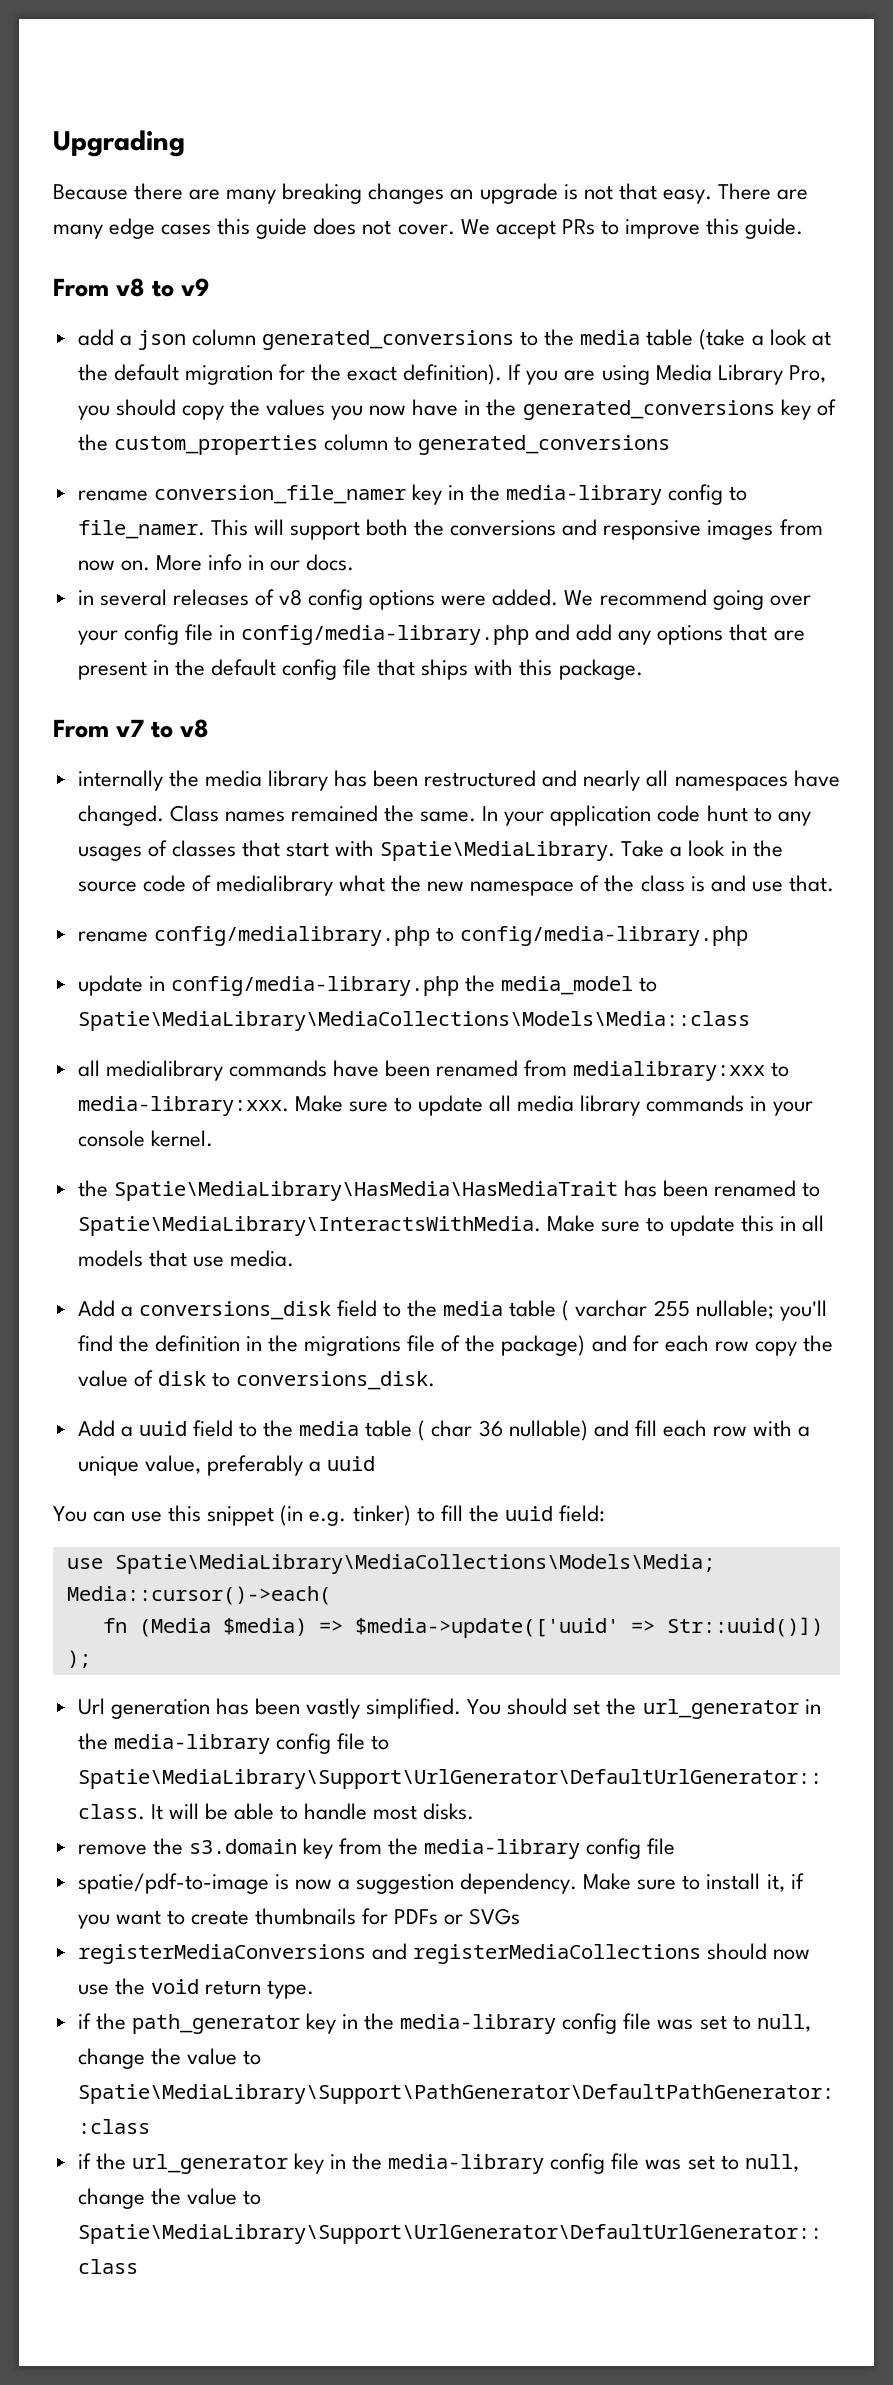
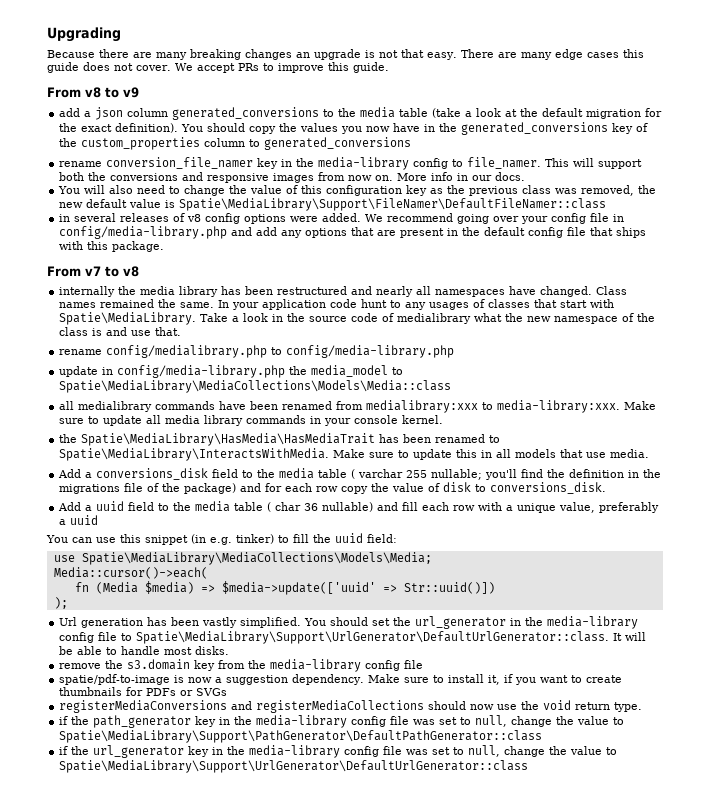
- If you are using Media Library Pro, you should copy the values you now have in the generated_conversions key of the custom_properties column to generated_conversions
+ You should copy the values you now have in the generated_conversions key of the custom_properties column to generated_conversions
+ You will also need to change the value of this configuration key as the previous class was removed, the new default value is Spatie\MediaLibrary\Support\FileNamer\DefaultFileNamer::class

